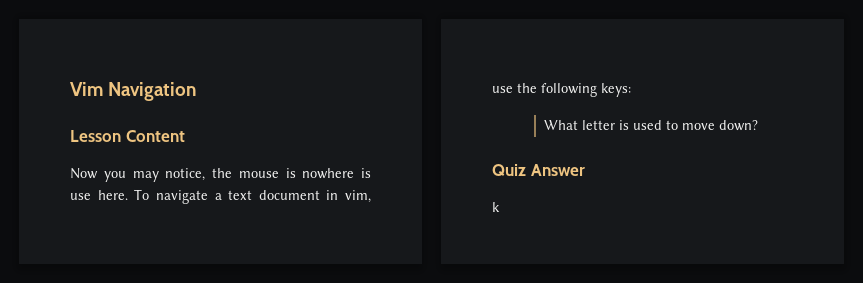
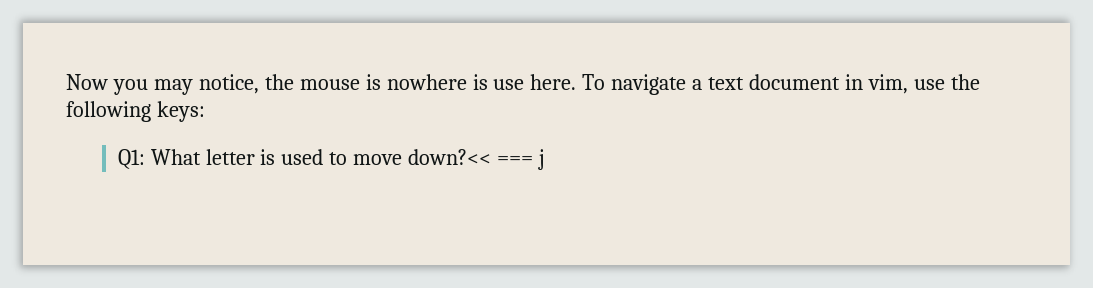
- Vim Navigation
- Lesson Content
- What letter is used to move down?
- Quiz Answer
- k
+ Q1: What letter is used to move down?<< === j

